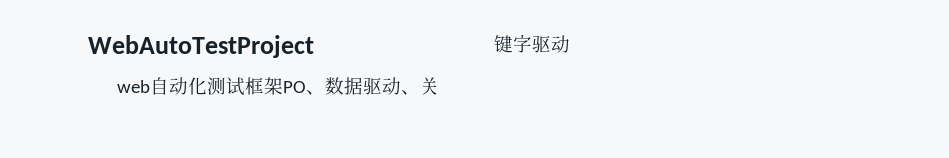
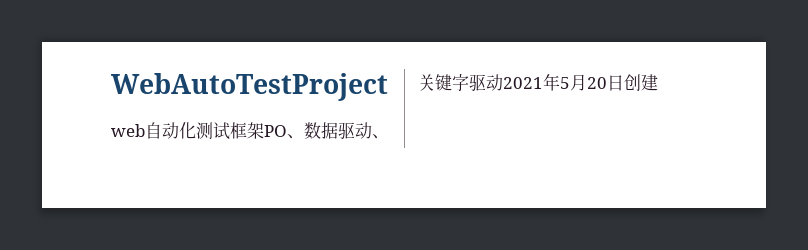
- web自动化测试框架PO、数据驱动、关键字驱动
+ web自动化测试框架PO、数据驱动、关键字驱动2021年5月20日创建

